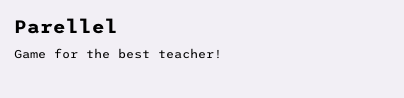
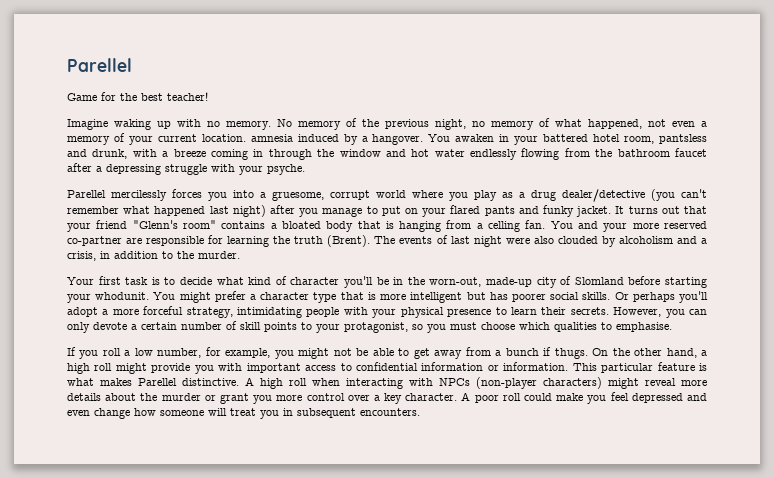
+ Imagine waking up with no memory. No memory of the previous night, no memory of what happened, not even a memory of your current location. amnesia induced by a hangover. You awaken in your battered hotel room, pantsless and drunk, with a breeze coming in through the window and hot water endlessly flowing from the bathroom faucet after a depressing struggle with your psyche.
+ Parellel mercilessly forces you into a gruesome, corrupt world where you play as a drug dealer/detective (you can't remember what happened last night) after you manage to put on your flared pants and funky jacket. It turns out that your friend "Glenn's room" contains a bloated body that is hanging from a celling fan. You and your more reserved co-partner are responsible for learning the truth (Brent). The events of last night were also clouded by alcoholism and a crisis, in addition to the murder.
+ Your first task is to decide what kind of character you'll be in the worn-out, made-up city of Slomland before starting your whodunit. You might prefer a character type that is more intelligent but has poorer social skills. Or perhaps you'll adopt a more forceful strategy, intimidating people with your physical presence to learn their secrets. However, you can only devote a certain number of skill points to your protagonist, so you must choose which qualities to emphasise.
+ If you roll a low number, for example, you might not be able to get away from a bunch if thugs. On the other hand, a high roll might provide you with important access to confidential information or information. This particular feature is what makes Parellel distinctive. A high roll when interacting with NPCs (non-player characters) might reveal more details about the murder or grant you more control over a key character. A poor roll could make you feel depressed and even change how someone will treat you in subsequent encounters.

